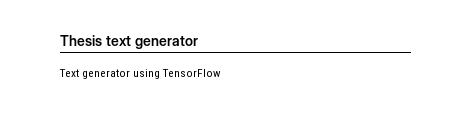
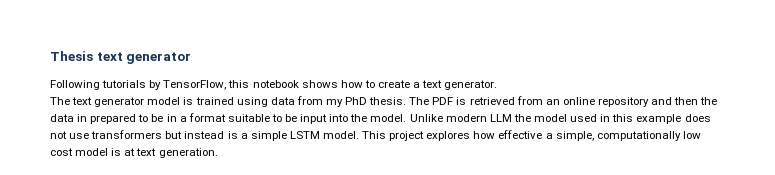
- Text generator using TensorFlow
+ Following tutorials by TensorFlow, this notebook shows how to create a text generator.
+ The text generator model is trained using data from my PhD thesis. The PDF is retrieved from an online repository and then the data in prepared to be in a format suitable to be input into the model. Unlike modern LLM the model used in this example does not use transformers but instead is a simple LSTM model. This project explores how effective a simple, computationally low cost model is at text generation.

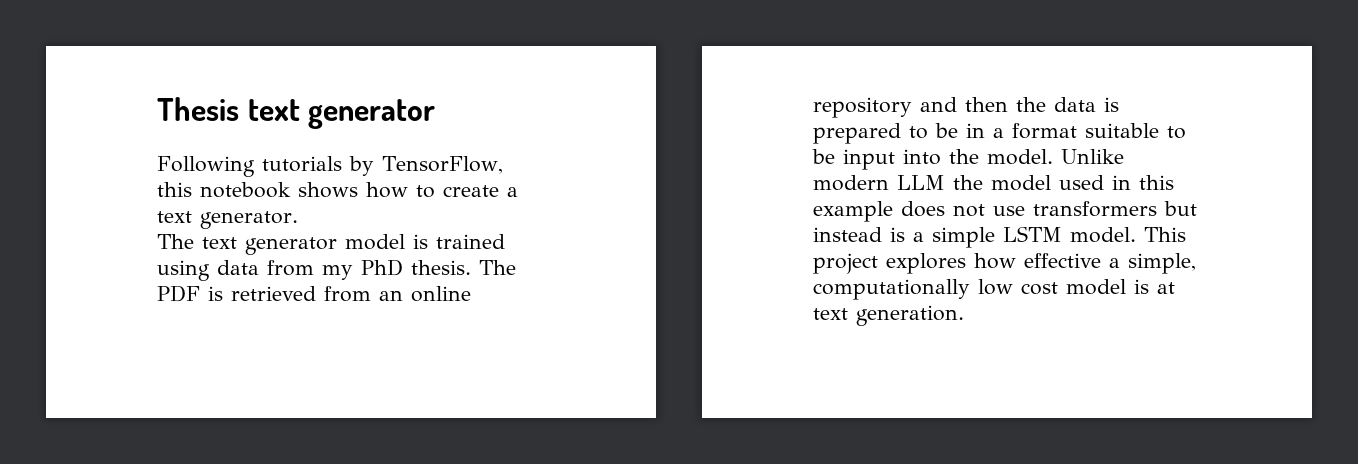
- The PDF is retrieved from an online repository and then the data in prepared to be in a format suitable to be input into the model.
+ The PDF is retrieved from an online repository and then the data is prepared to be in a format suitable to be input into the model.

